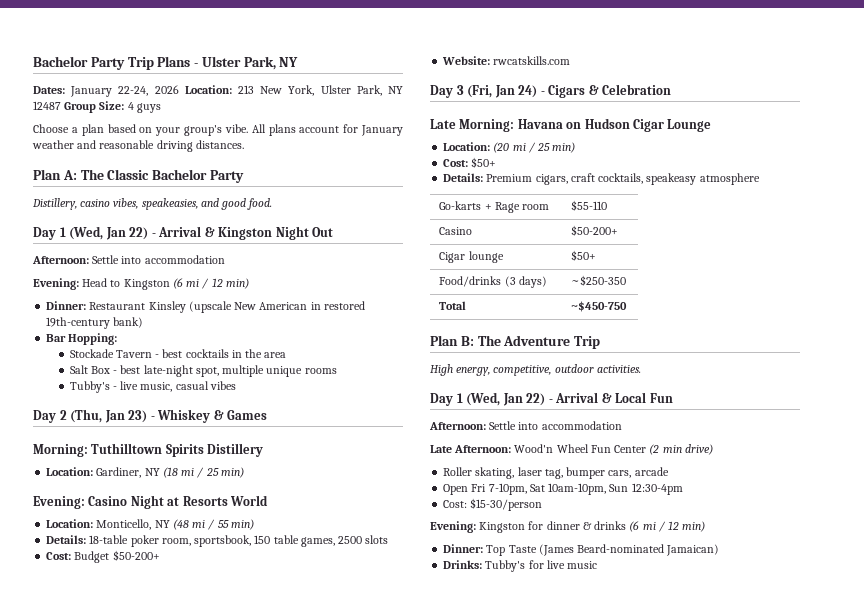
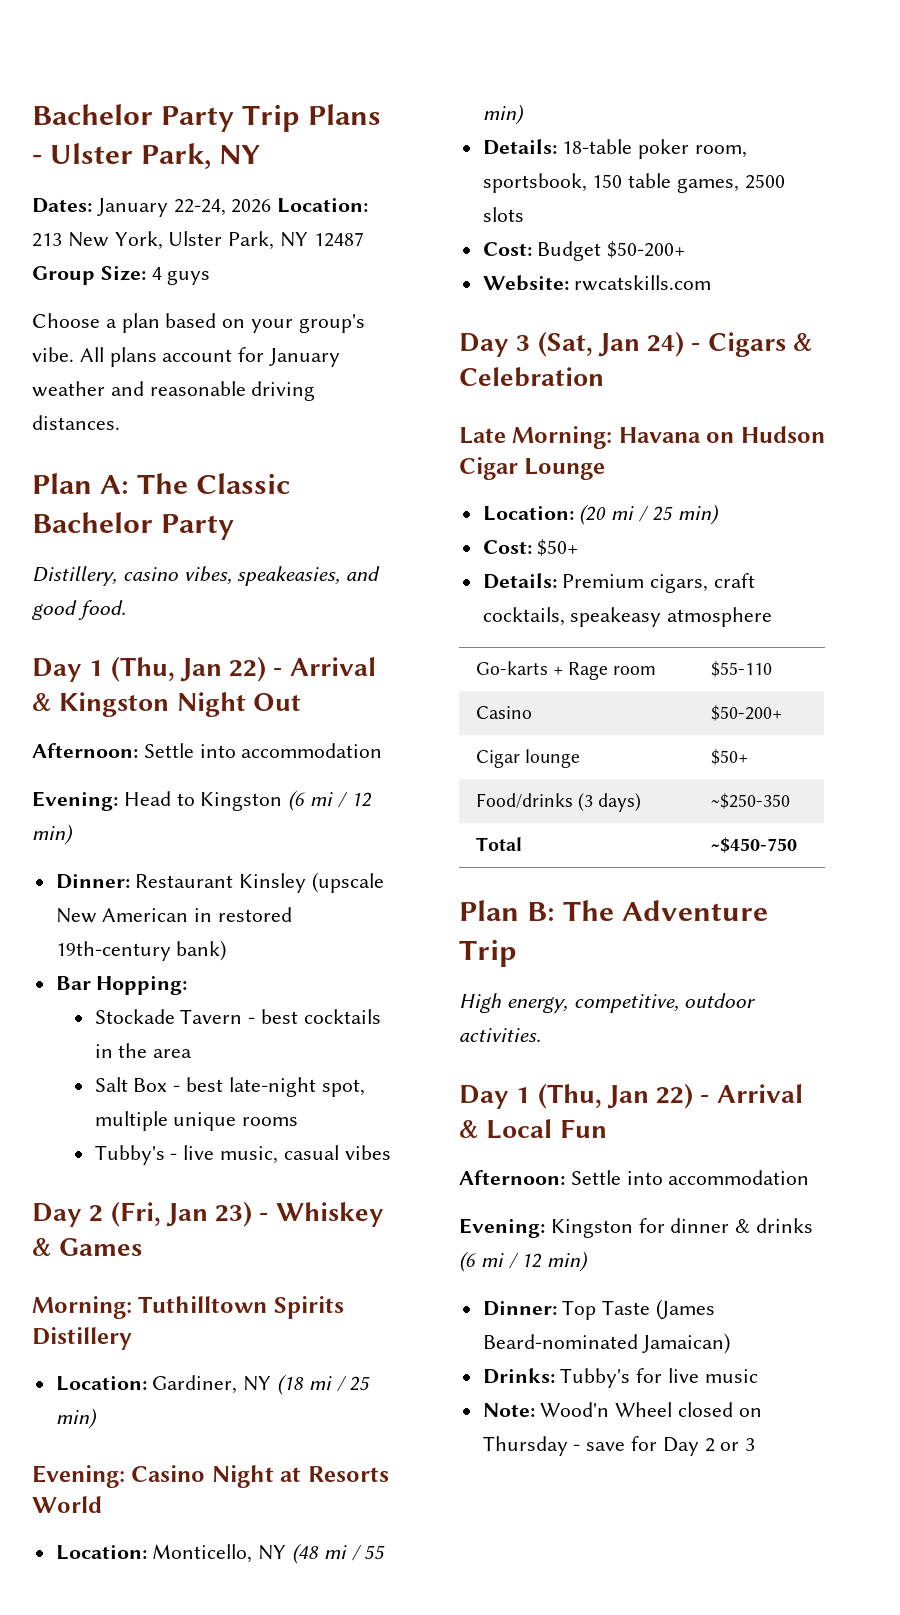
- Day 1 (Wed, Jan 22) - Arrival & Kingston Night Out
+ Day 1 (Thu, Jan 22) - Arrival & Kingston Night Out
- Day 2 (Thu, Jan 23) - Whiskey & Games
+ Day 2 (Fri, Jan 23) - Whiskey & Games
- Day 3 (Fri, Jan 24) - Cigars & Celebration
+ Day 3 (Sat, Jan 24) - Cigars & Celebration
- Day 1 (Wed, Jan 22) - Arrival & Local Fun
+ Day 1 (Thu, Jan 22) - Arrival & Local Fun
- Late Afternoon: Wood'n Wheel Fun Center (2 min drive)
- Roller skating, laser tag, bumper cars, arcade
- Open Fri 7-10pm, Sat 10am-10pm, Sun 12:30-4pm
- Cost: $15-30/person
+ Note: Wood'n Wheel closed on Thursday - save for Day 2 or 3

